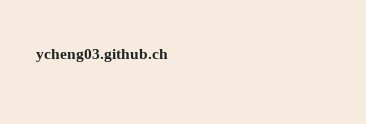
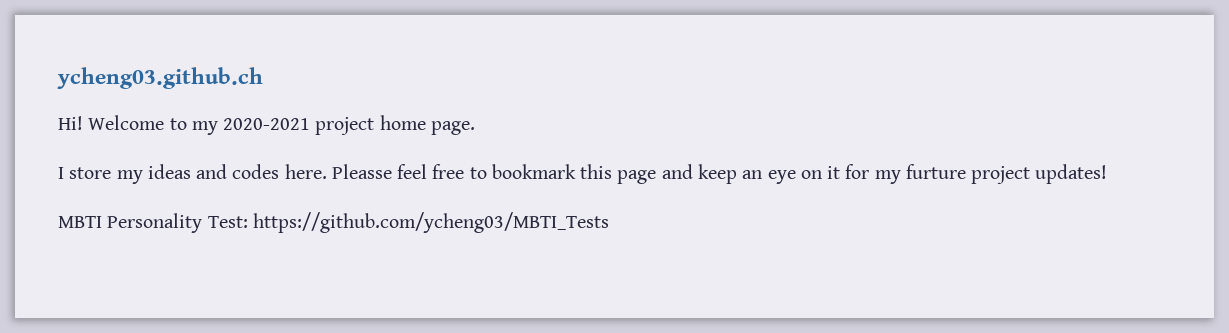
+ Hi! Welcome to my 2020-2021 project home page.
+ I store my ideas and codes here. Pleasse feel free to bookmark this page and keep an eye on it for my furture project updates!
+ MBTI Personality Test: https://github.com/ycheng03/MBTI_Tests

